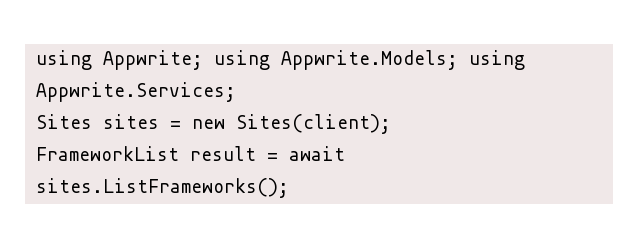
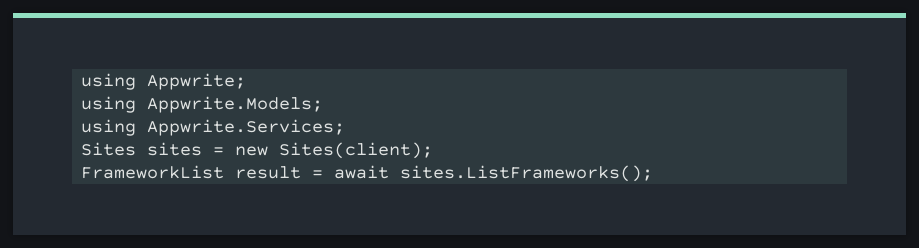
- using Appwrite; using Appwrite.Models; using Appwrite.Services;
+ using Appwrite;
+ using Appwrite.Models;
+ using Appwrite.Services;

